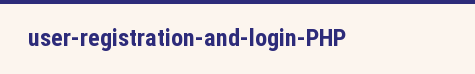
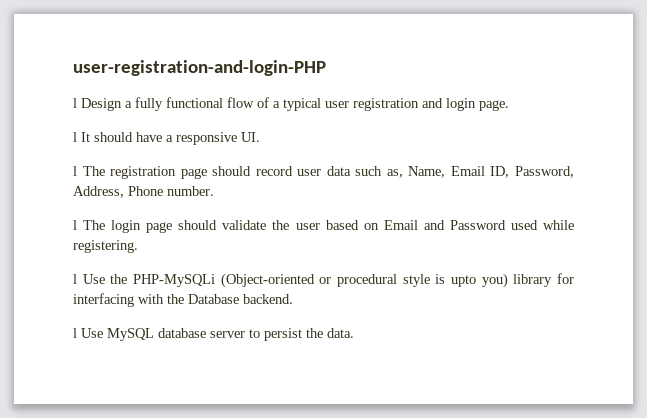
+ l Design a fully functional flow of a typical user registration and login page.
+ l It should have a responsive UI.
+ l The registration page should record user data such as, Name, Email ID, Password, Address, Phone number.
+ l The login page should validate the user based on Email and Password used while registering.
+ l Use the PHP-MySQLi (Object-oriented or procedural style is upto you) library for interfacing with the Database backend.
+ l Use MySQL database server to persist the data.

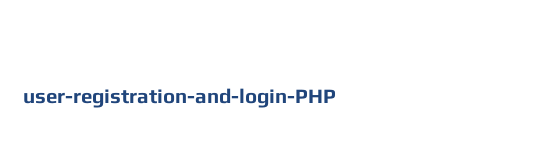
- l Design a fully functional flow of a typical user registration and login page.
- l It should have a responsive UI.
- l The registration page should record user data such as, Name, Email ID, Password, Address, Phone number.
- l The login page should validate the user based on Email and Password used while registering.
- l Use the PHP-MySQLi (Object-oriented or procedural style is upto you) library for interfacing with the Database backend.
- l Use MySQL database server to persist the data.

